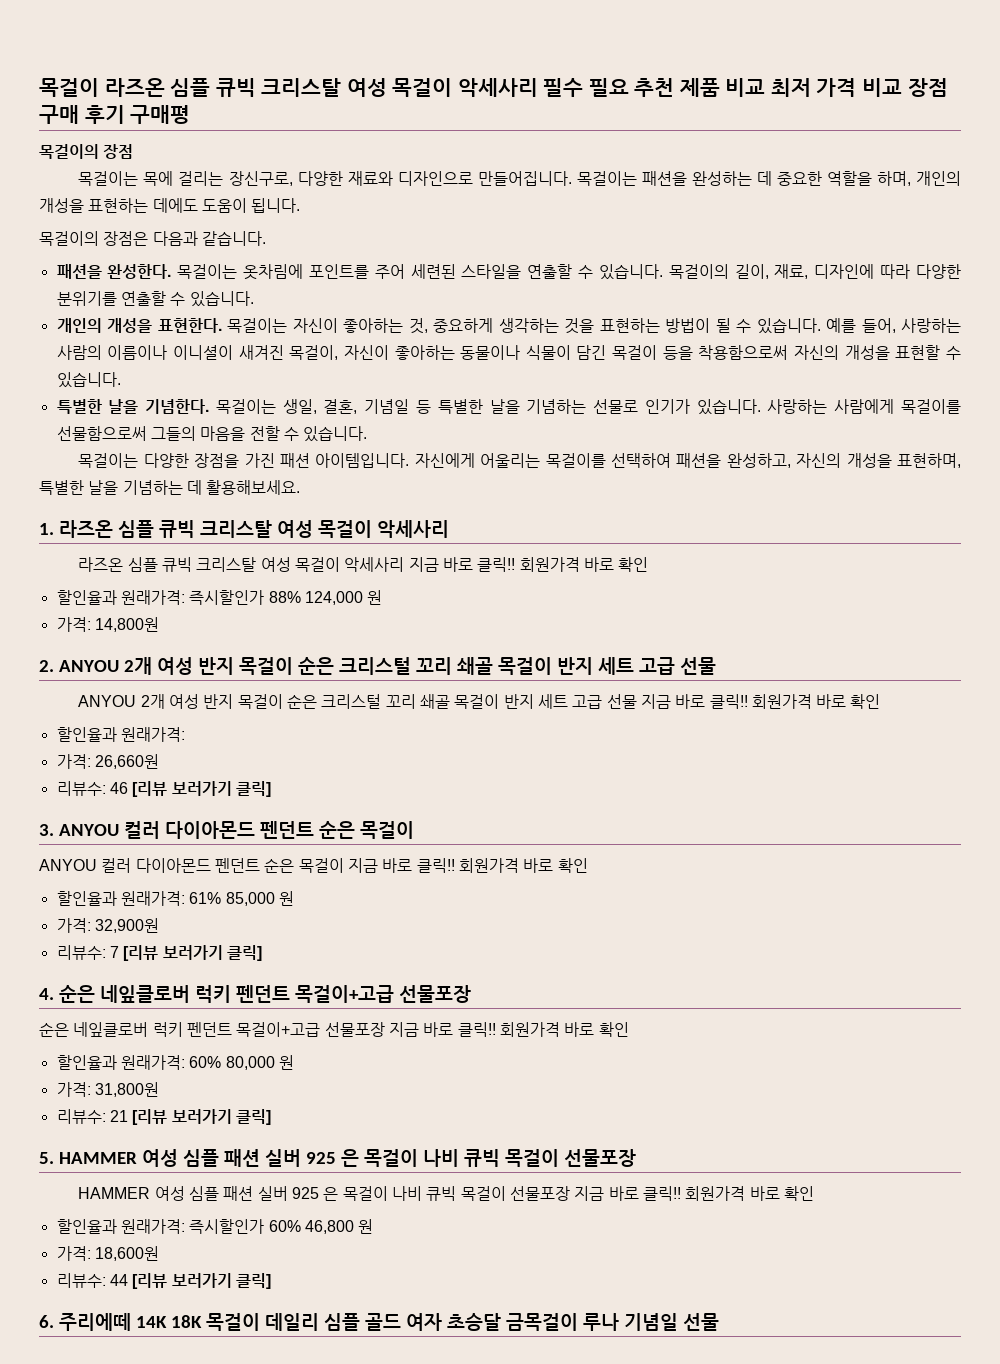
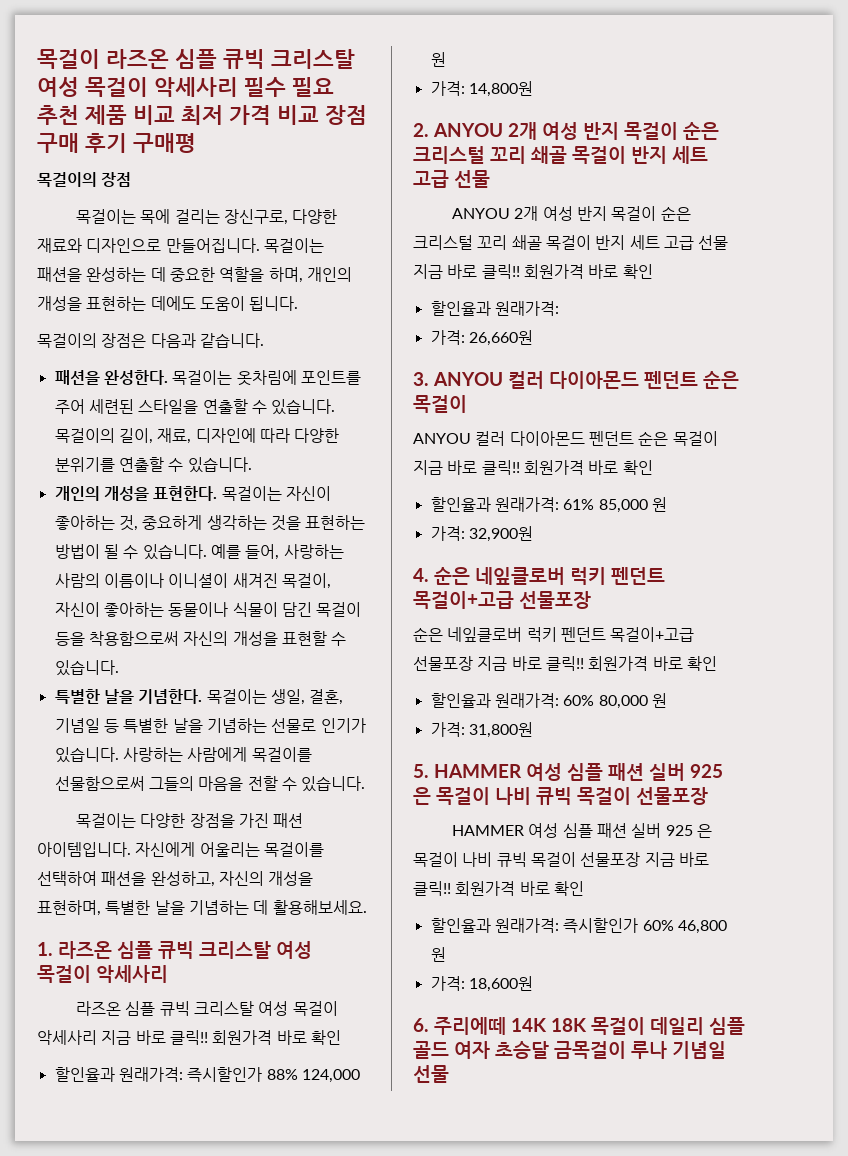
- 리뷰수: 46 [리뷰 보러가기 클릭]
- 리뷰수: 7 [리뷰 보러가기 클릭]
- 리뷰수: 21 [리뷰 보러가기 클릭]
- 리뷰수: 44 [리뷰 보러가기 클릭]

